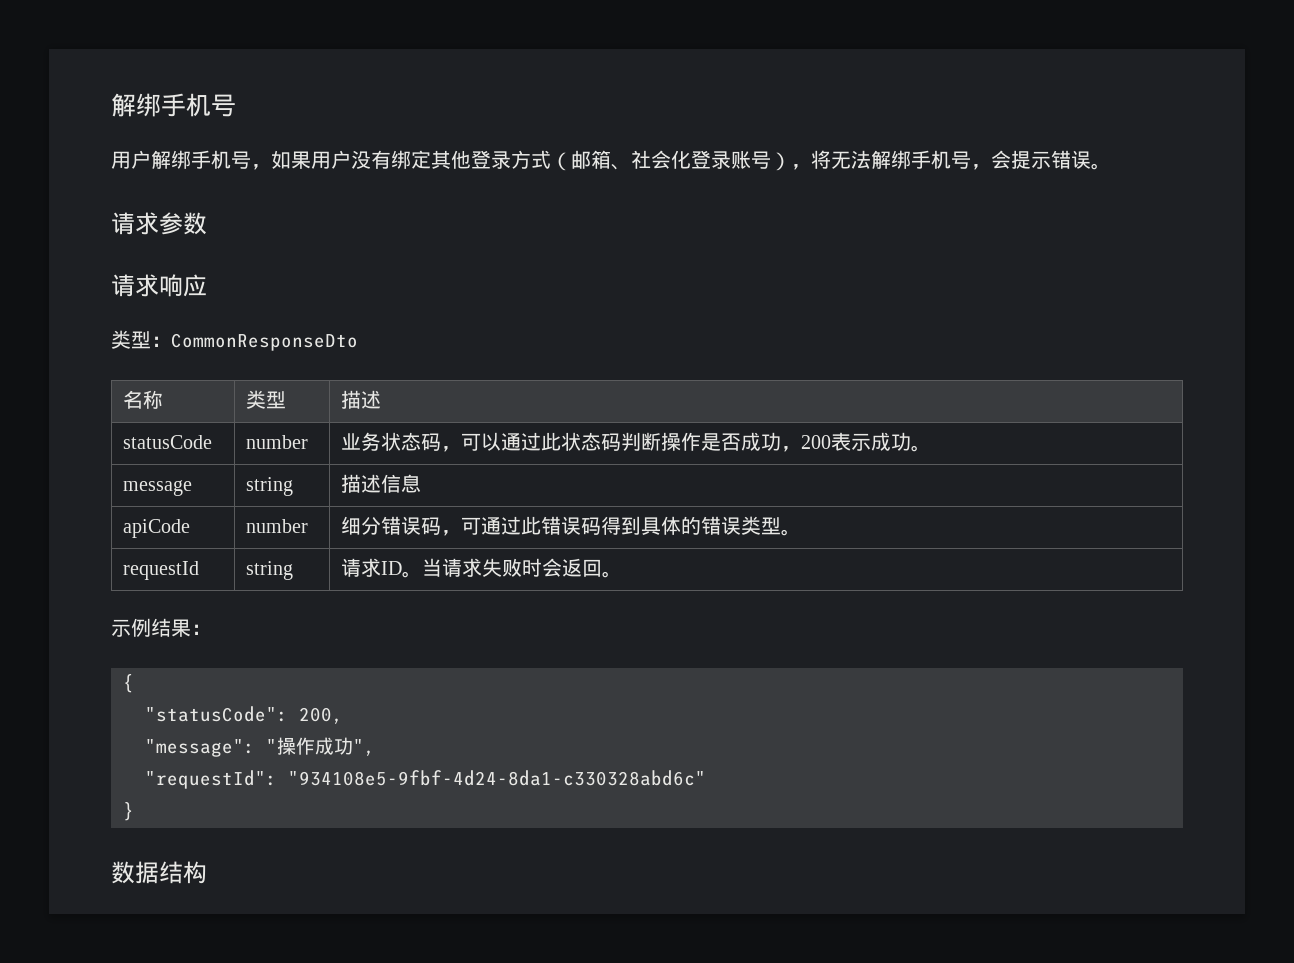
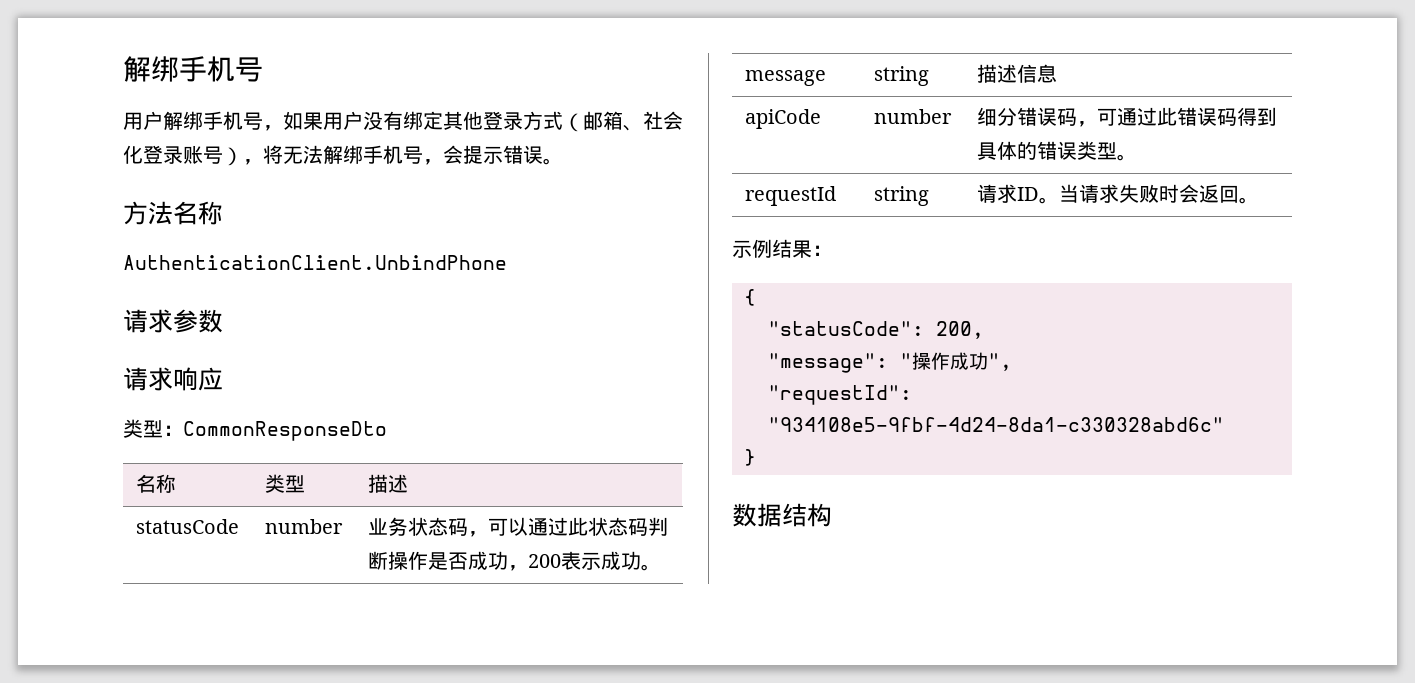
+ 方法名称
+ AuthenticationClient.UnbindPhone

